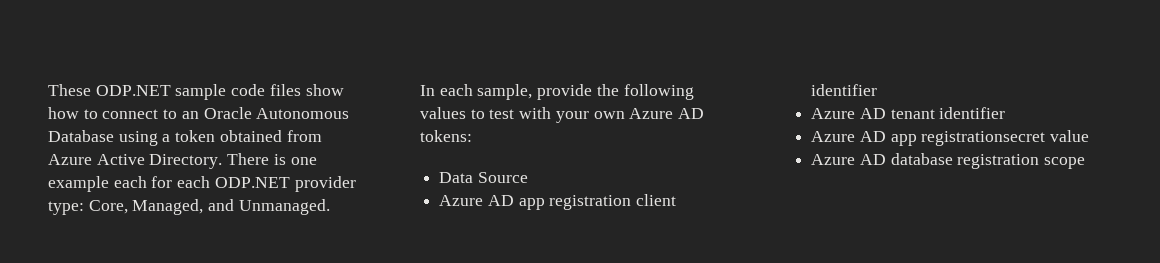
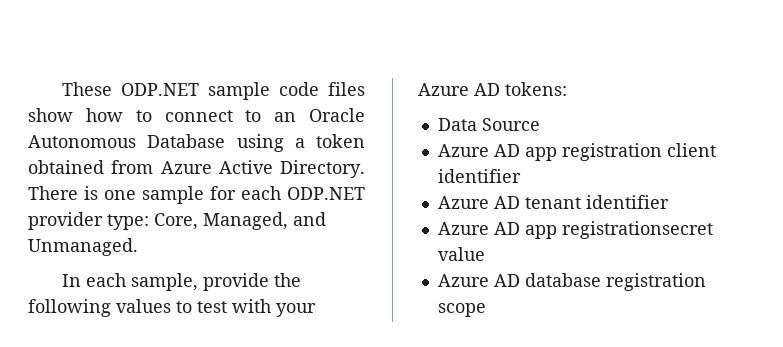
- There is one example each for each ODP.NET provider type: Core, Managed, and Unmanaged.
+ There is one sample for each ODP.NET provider type: Core, Managed, and Unmanaged.
- In each sample, provide the following values to test with your own Azure AD tokens:
+ In each sample, provide the following values to test with your Azure AD tokens:

